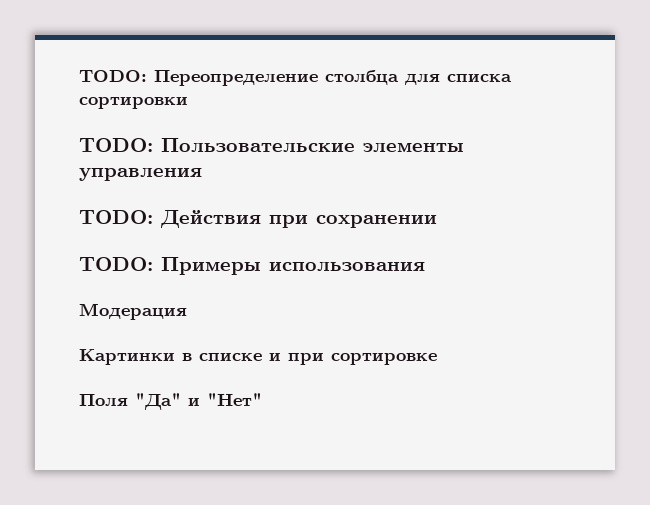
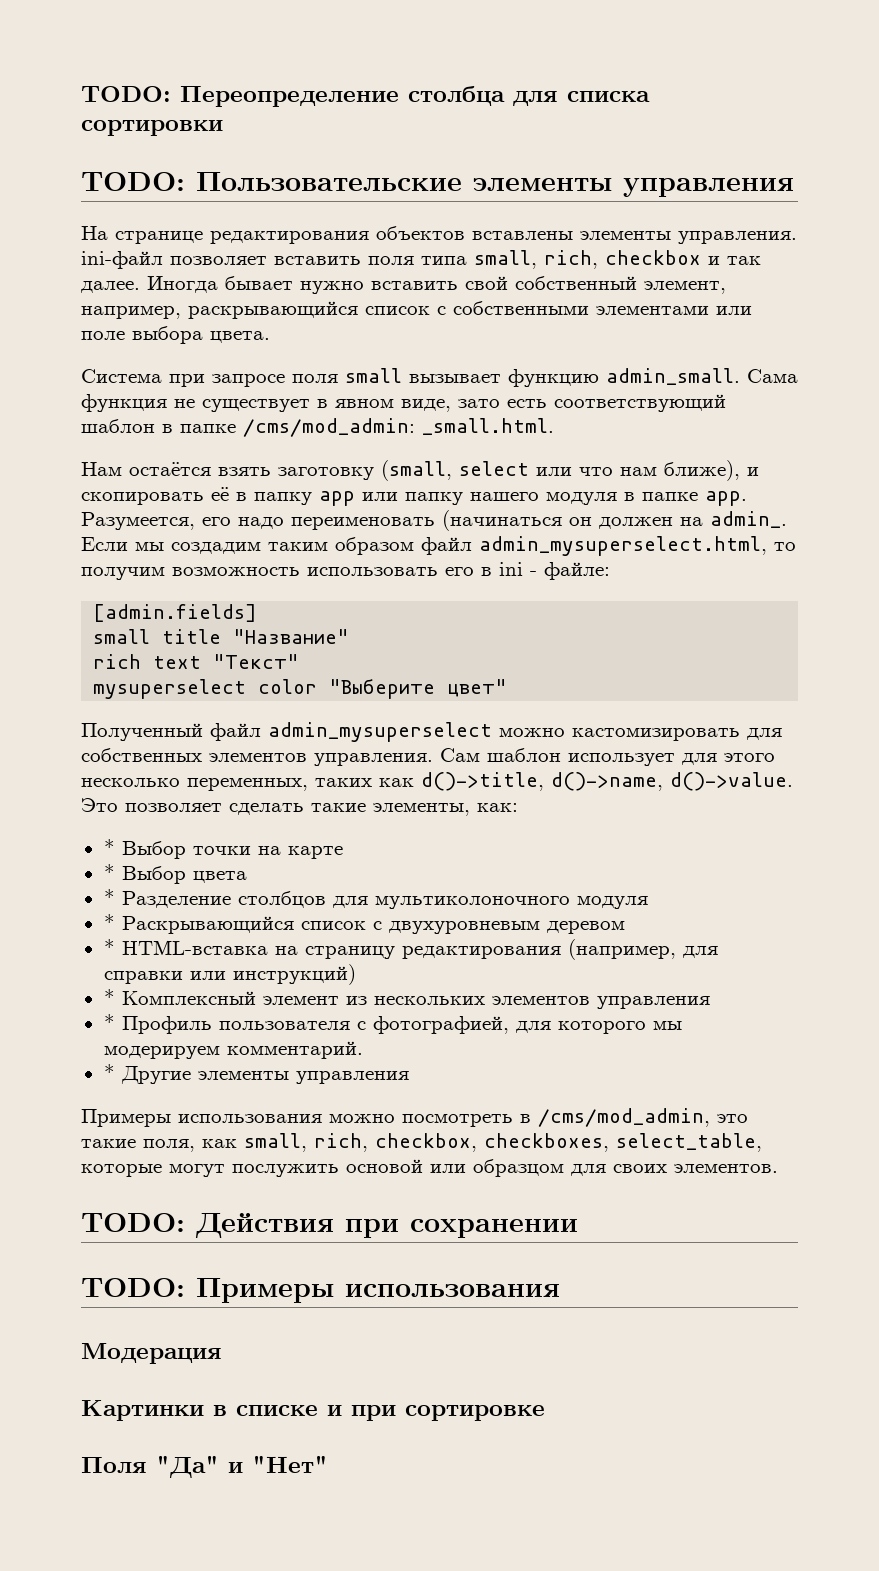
+ На странице редактирования объектов вставлены элементы управления. ini-файл позволяет вставить поля типа small, rich, checkbox и так далее. Иногда бывает нужно вставить свой собственный элемент, например, раскрывающийся список с собственными элементами или поле выбора цвета.
+ Система при запросе поля small вызывает функцию admin_small. Сама функция не существует в явном виде, зато есть соответствующий шаблон в папке /cms/mod_admin: _small.html.
+ Нам остаётся взять заготовку (small, select или что нам ближе), и скопировать её в папку app или папку нашего модуля в папке app. Разумеется, его надо переименовать (начинаться он должен на admin_. Если мы создадим таким образом файл admin_mysuperselect.html, то получим возможность использовать его в ini - файле:
+ [admin.fields]
+ small title "Название"
+ rich text "Текст"
+ mysuperselect color "Выберите цвет"
+ Полученный файл admin_mysuperselect можно кастомизировать для собственных элементов управления. Сам шаблон использует для этого несколько переменных, таких как d()->title, d()->name, d()->value. Это позволяет сделать такие элементы, как:
+ * Выбор точки на карте
+ * Выбор цвета
+ * Разделение столбцов для мультиколоночного модуля
+ * Раскрывающийся список с двухуровневым деревом
+ * HTML-вставка на страницу редактирования (например, для справки или инструкций)
+ * Комплексный элемент из нескольких элементов управления
+ * Профиль пользователя с фотографией, для которого мы модерируем комментарий.
+ * Другие элементы управления
+ Примеры использования можно посмотреть в /cms/mod_admin, это такие поля, как small, rich, checkbox, checkboxes, select_table, которые могут послужить основой или образцом для своих элементов.

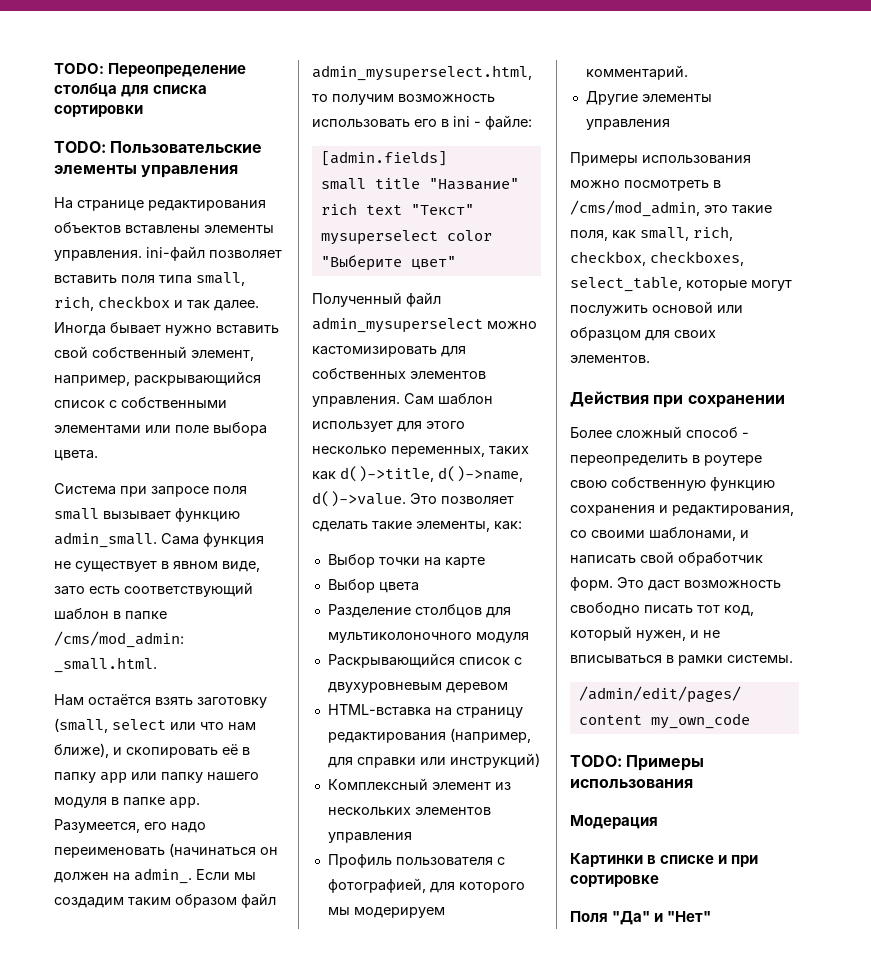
- * Выбор точки на карте
+ Выбор точки на карте
- * Выбор цвета
+ Выбор цвета
- * Разделение столбцов для мультиколоночного модуля
+ Разделение столбцов для мультиколоночного модуля
- * Раскрывающийся список с двухуровневым деревом
+ Раскрывающийся список с двухуровневым деревом
- * HTML-вставка на страницу редактирования (например, для справки или инструкций)
+ HTML-вставка на страницу редактирования (например, для справки или инструкций)
- * Комплексный элемент из нескольких элементов управления
+ Комплексный элемент из нескольких элементов управления
- * Профиль пользователя с фотографией, для которого мы модерируем комментарий.
+ Профиль пользователя с фотографией, для которого мы модерируем комментарий.
- * Другие элементы управления
+ Другие элементы управления
- TODO: Действия при сохранении
+ Действия при сохранении
+ Более сложный способ - переопределить в роутере свою собственную функцию сохранения и редактирования, со своими шаблонами, и написать свой обработчик форм. Это даст возможность свободно писать тот код, который нужен, и не вписываться в рамки системы.
+ /admin/edit/pages/ content my_own_code

